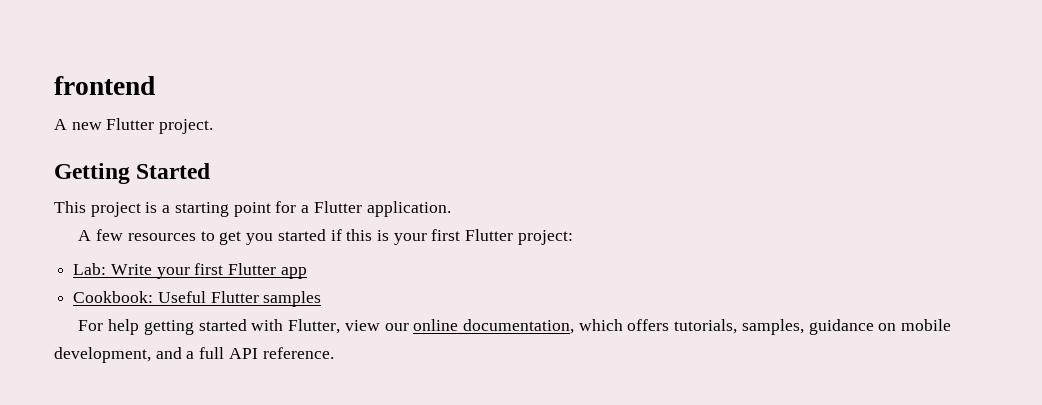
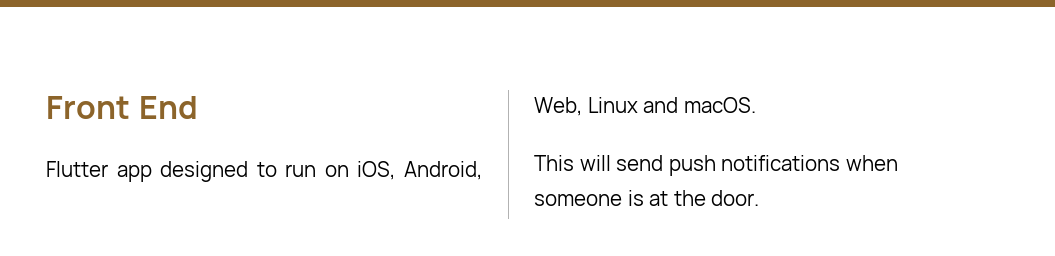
- frontend
- A new Flutter project.
- Getting Started
- This project is a starting point for a Flutter application.
- A few resources to get you started if this is your first Flutter project:
- Lab: Write your first Flutter app
- Cookbook: Useful Flutter samples
- For help getting started with Flutter, view our online documentation, which offers tutorials, samples, guidance on mobile development, and a full API reference.
+ Front End
+ Flutter app designed to run on iOS, Android, Web, Linux and macOS.
+ This will send push notifications when someone is at the door.

